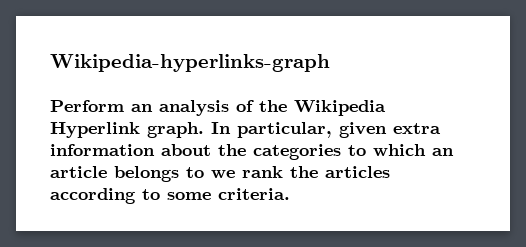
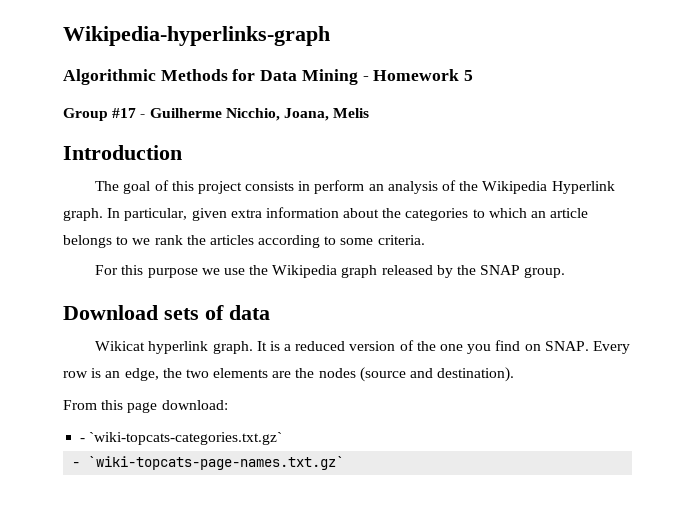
- Perform an analysis of the Wikipedia Hyperlink graph.
+ Algorithmic Methods for Data Mining - Homework 5
+ Group #17 - Guilherme Nicchio, Joana, Melis
+ Introduction
+ The goal of this project consists in perform an analysis of the Wikipedia Hyperlink graph.
+ For this purpose we use the Wikipedia graph released by the SNAP group.
+ Download sets of data
+ Wikicat hyperlink graph. It is a reduced version of the one you find on SNAP. Every row is an edge, the two elements are the nodes (source and destination).
+ From this page download:
+ - `wiki-topcats-categories.txt.gz`
+ - `wiki-topcats-page-names.txt.gz`

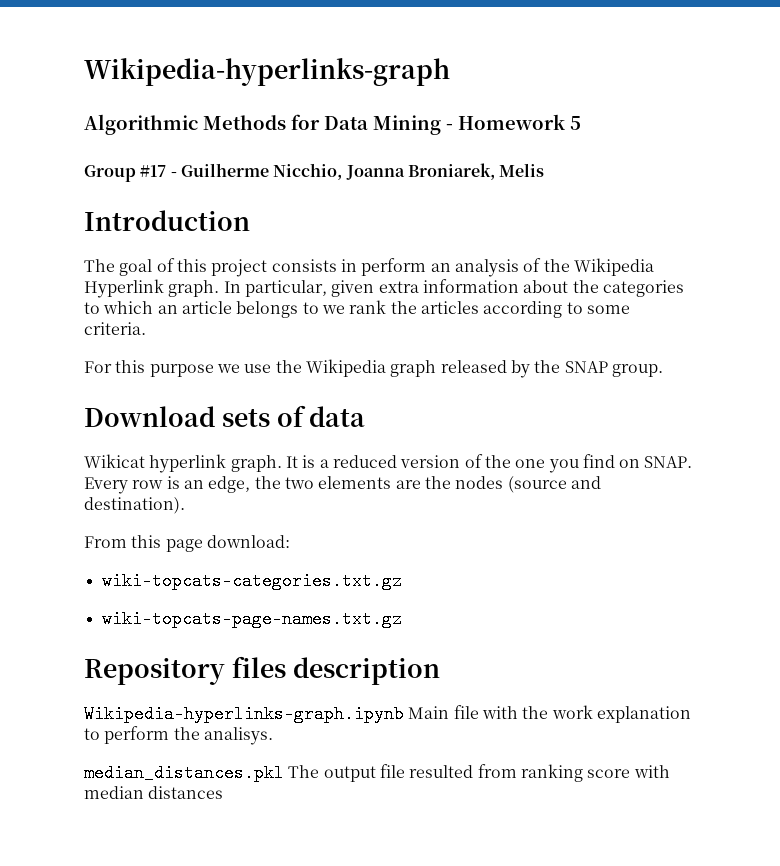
- Group #17 - Guilherme Nicchio, Joana, Melis
+ Group #17 - Guilherme Nicchio, Joanna Broniarek, Melis
- - `wiki-topcats-categories.txt.gz`
- - `wiki-topcats-page-names.txt.gz`
+ wiki-topcats-categories.txt.gz
+ wiki-topcats-page-names.txt.gz
+ Repository files description
+ Wikipedia-hyperlinks-graph.ipynb Main file with the work explanation to perform the analisys.
+ median_distances.pkl The output file resulted from ranking score with median distances

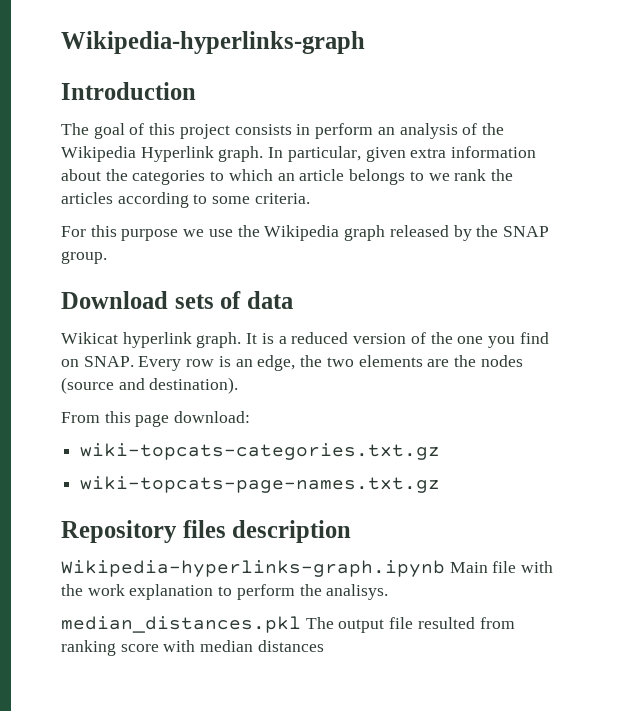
- Algorithmic Methods for Data Mining - Homework 5
- Group #17 - Guilherme Nicchio, Joanna Broniarek, Melis

